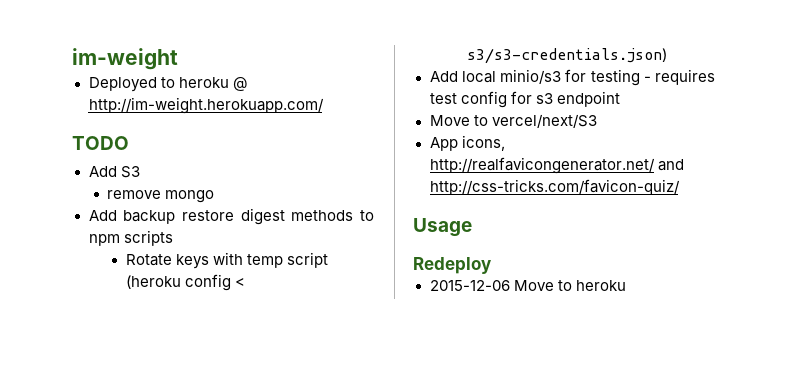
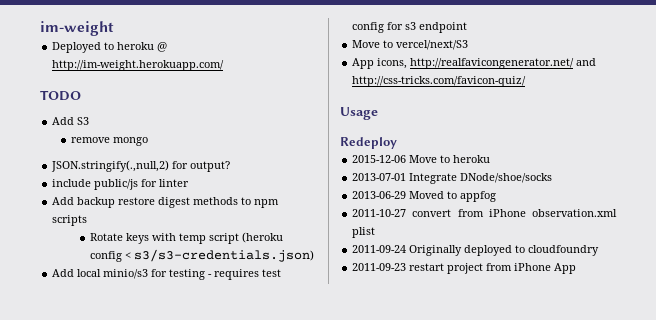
+ JSON.stringify(.,null,2) for output?
+ include public/js for linter
+ 2013-07-01 Integrate DNode/shoe/socks
+ 2013-06-29 Moved to appfog
+ 2011-10-27 convert from iPhone observation.xml plist
+ 2011-09-24 Originally deployed to cloudfoundry
+ 2011-09-23 restart project from iPhone App

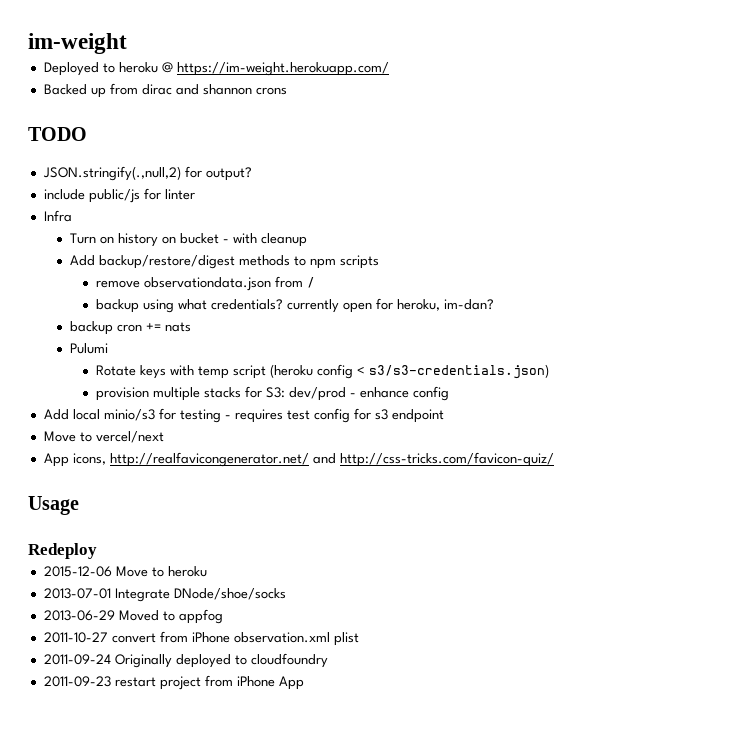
- Deployed to heroku @ http://im-weight.herokuapp.com/
+ Deployed to heroku @ https://im-weight.herokuapp.com/
+ Backed up from dirac and shannon crons
  TODO
- Add S3
- remove mongo
- Add backup restore digest methods to npm scripts
+ Infra
+ Turn on history on bucket - with cleanup
+ Add backup/restore/digest methods to npm scripts
+ remove observationdata.json from /
+ backup using what credentials? currently open for heroku, im-dan?
+ backup cron += nats
+ Pulumi
+ provision multiple stacks for S3: dev/prod - enhance config
- Move to vercel/next/S3
+ Move to vercel/next

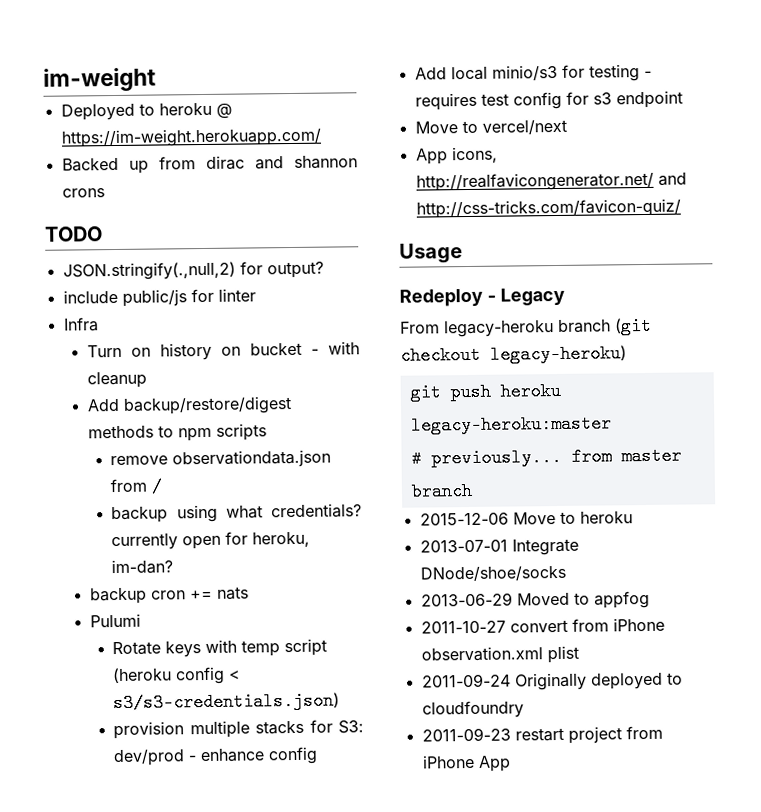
- Redeploy
+ Redeploy - Legacy
+ From legacy-heroku branch (git checkout legacy-heroku)
+ git push heroku legacy-heroku:master
+ # previously... from master branch

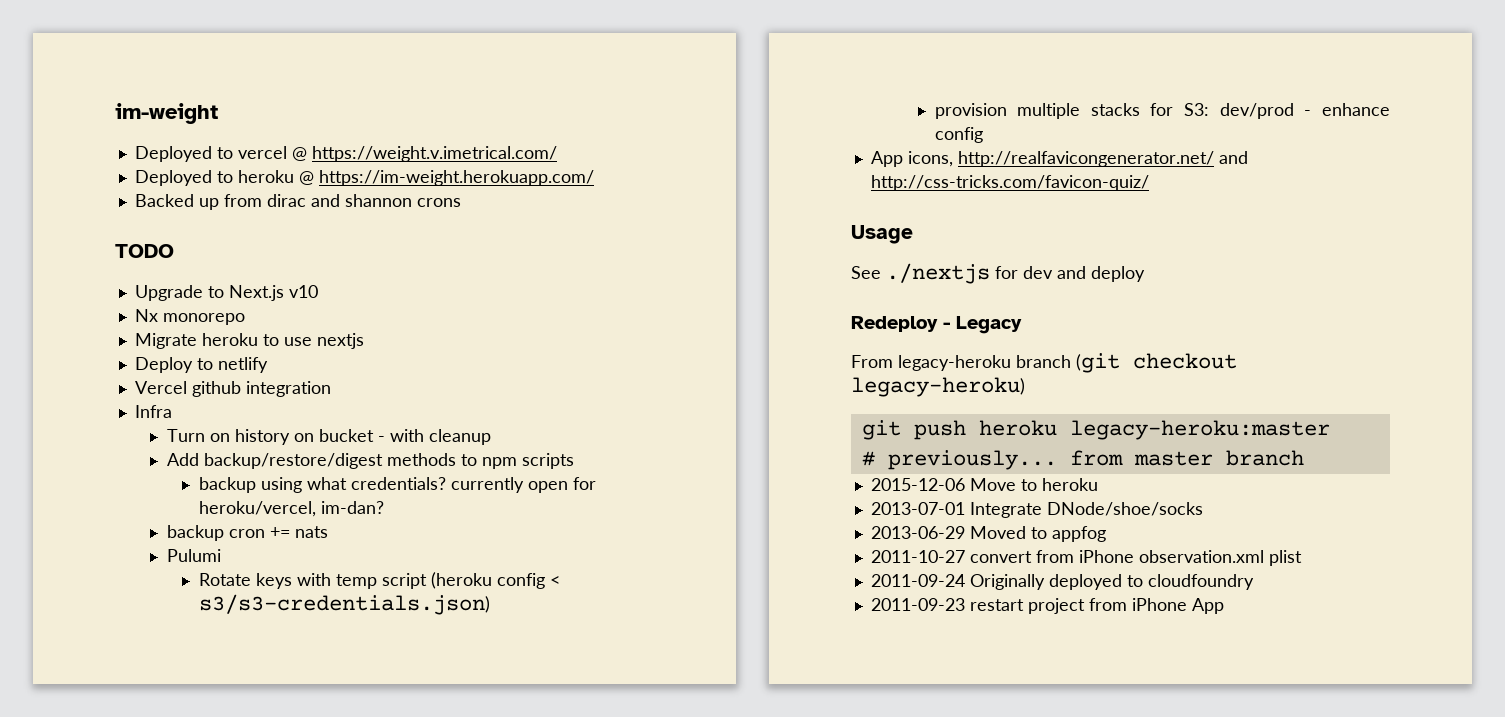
+ Deployed to vercel @ https://weight.v.imetrical.com/
- JSON.stringify(.,null,2) for output?
- include public/js for linter
+ Upgrade to Next.js v10
+ Nx monorepo
+ Migrate heroku to use nextjs
+ Deploy to netlify
+ Vercel github integration
- remove observationdata.json from /
- backup using what credentials? currently open for heroku, im-dan?
+ backup using what credentials? currently open for heroku/vercel, im-dan?
- Add local minio/s3 for testing - requires test config for s3 endpoint
- Move to vercel/next
+ See ./nextjs for dev and deploy

